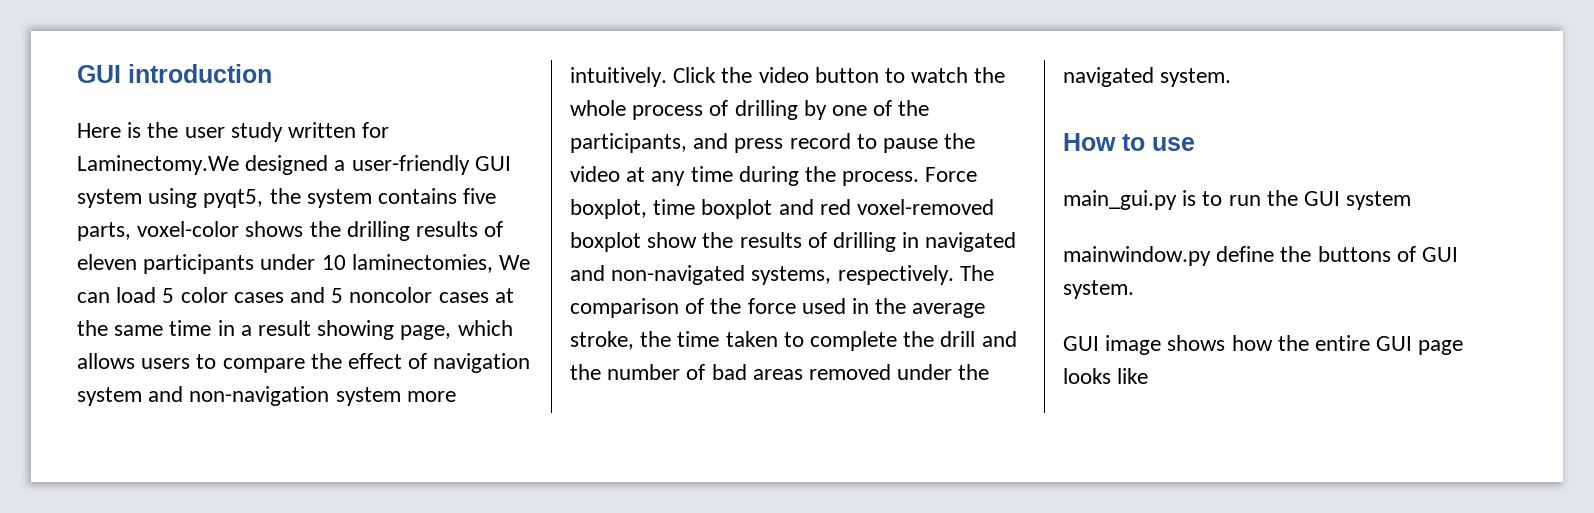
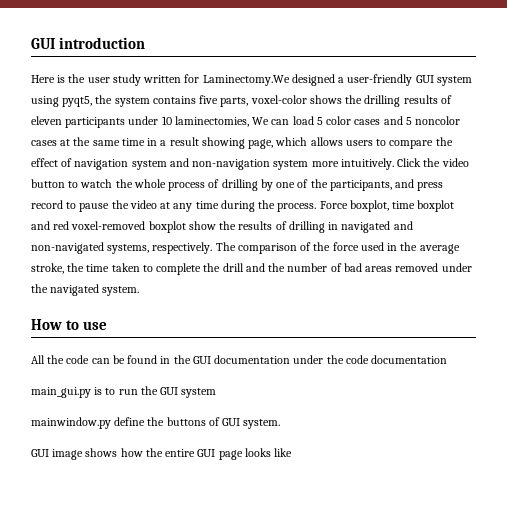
+ All the code can be found in the GUI documentation under the code documentation

